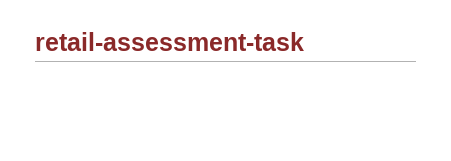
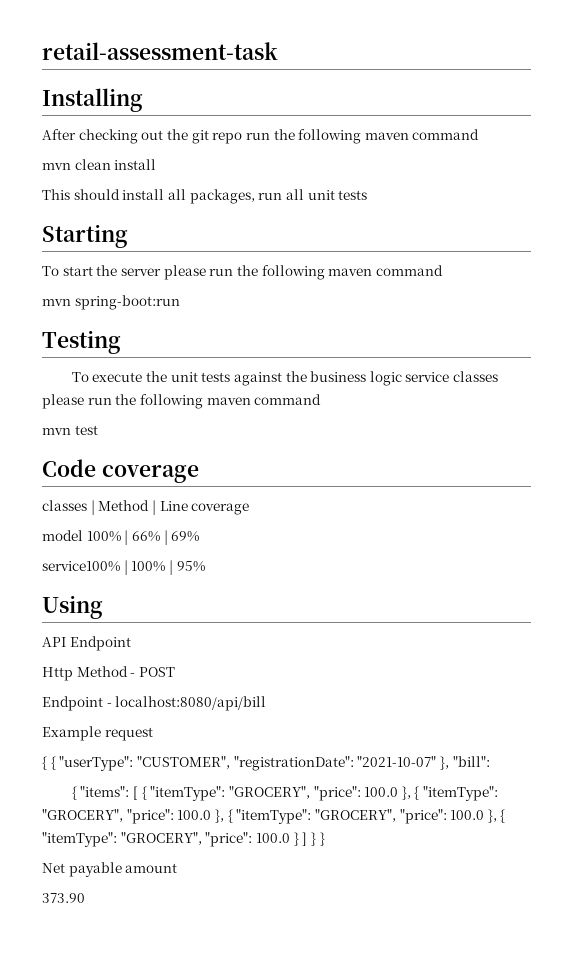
+ Installing
+ After checking out the git repo run the following maven command
+ mvn clean install
+ This should install all packages, run all unit tests
+ Starting
+ To start the server please run the following maven command
+ mvn spring-boot:run
+ Testing
+ To execute the unit tests against the business logic service classes please run the following maven command
+ mvn test
+ Code coverage
+ classes | Method | Line coverage
+ model 100% | 66% | 69%
+ service100% | 100% | 95%
+ Using
+ API Endpoint
+ Http Method - POST
+ Endpoint - localhost:8080/api/bill
+ Example request
+ { { "userType": "CUSTOMER", "registrationDate": "2021-10-07" }, "bill":
+ { "items": [ { "itemType": "GROCERY", "price": 100.0 }, { "itemType": "GROCERY", "price": 100.0 }, { "itemType": "GROCERY", "price": 100.0 }, { "itemType": "GROCERY", "price": 100.0 } ] } }
+ Net payable amount
+ 373.90

